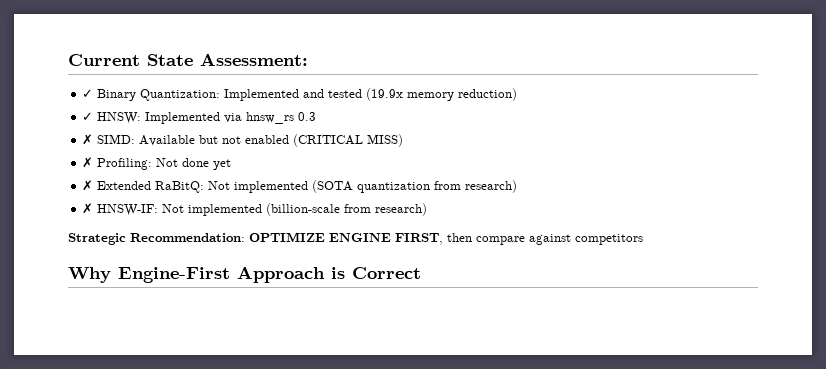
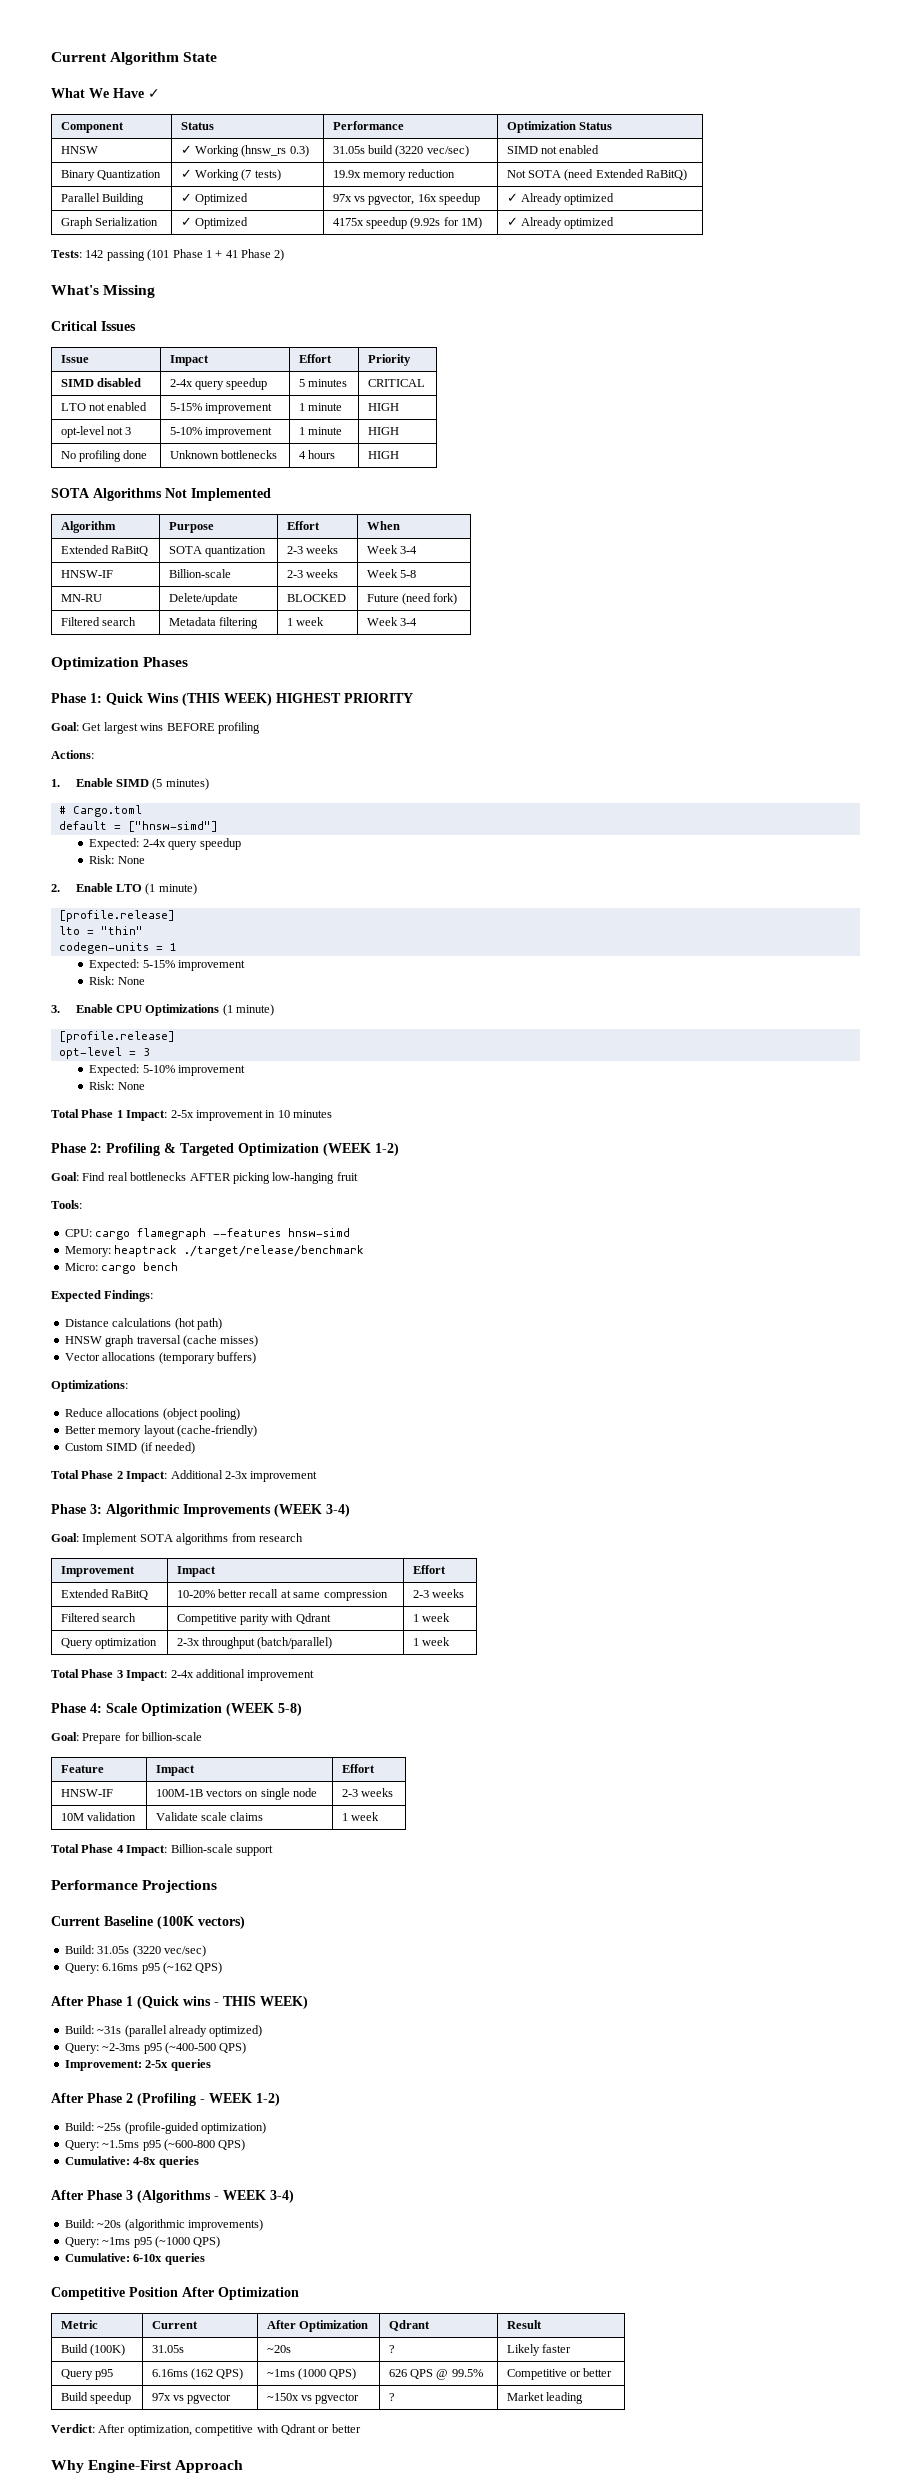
- Current State Assessment:
- ✓ Binary Quantization: Implemented and tested (19.9x memory reduction)
- ✓ HNSW: Implemented via hnsw_rs 0.3
- ✗ SIMD: Available but not enabled (CRITICAL MISS)
- ✗ Profiling: Not done yet
- ✗ Extended RaBitQ: Not implemented (SOTA quantization from research)
- ✗ HNSW-IF: Not implemented (billion-scale from research)
- Strategic Recommendation: OPTIMIZE ENGINE FIRST, then compare against competitors
+ Current Algorithm State
+ What We Have ✓
+ Component | Status | Performance | Optimization Status
+ HNSW | ✓ Working (hnsw_rs 0.3) | 31.05s build (3220 vec/sec) | SIMD not enabled
+ Binary Quantization | ✓ Working (7 tests) | 19.9x memory reduction | Not SOTA (need Extended RaBitQ)
+ Parallel Building | ✓ Optimized | 97x vs pgvector, 16x speedup | ✓ Already optimized
+ Graph Serialization | ✓ Optimized | 4175x speedup (9.92s for 1M) | ✓ Already optimized
+ Tests: 142 passing (101 Phase 1 + 41 Phase 2)
+ What's Missing
+ Critical Issues
+ Issue | Impact | Effort | Priority
+ SIMD disabled | 2-4x query speedup | 5 minutes | CRITICAL
+ LTO not enabled | 5-15% improvement | 1 minute | HIGH
+ opt-level not 3 | 5-10% improvement | 1 minute | HIGH
+ No profiling done | Unknown bottlenecks | 4 hours | HIGH
+ SOTA Algorithms Not Implemented
+ Algorithm | Purpose | Effort | When
+ Extended RaBitQ | SOTA quantization | 2-3 weeks | Week 3-4
+ HNSW-IF | Billion-scale | 2-3 weeks | Week 5-8
+ MN-RU | Delete/update | BLOCKED | Future (need fork)
+ Filtered search | Metadata filtering | 1 week | Week 3-4
+ Optimization Phases
+ Phase 1: Quick Wins (THIS WEEK) HIGHEST PRIORITY
+ Goal: Get largest wins BEFORE profiling
+ Actions:
+ 1. Enable SIMD (5 minutes)
+ # Cargo.toml
+ default = ["hnsw-simd"]
+ Expected: 2-4x query speedup
+ Risk: None
+ 2. Enable LTO (1 minute)
+ [profile.release]
+ lto = "thin"
+ codegen-units = 1
+ Expected: 5-15% improvement
+ Risk: None
+ 3. Enable CPU Optimizations (1 minute)
+ [profile.release]
+ opt-level = 3
+ Expected: 5-10% improvement
+ Risk: None
+ Total Phase 1 Impact: 2-5x improvement in 10 minutes
+ Phase 2: Profiling & Targeted Optimization (WEEK 1-2)
+ Goal: Find real bottlenecks AFTER picking low-hanging fruit
+ Tools:
+ CPU: cargo flamegraph --features hnsw-simd
+ Memory: heaptrack ./target/release/benchmark
+ Micro: cargo bench
+ Expected Findings:
+ Distance calculations (hot path)
+ HNSW graph traversal (cache misses)
+ Vector allocations (temporary buffers)
+ Optimizations:
+ Reduce allocations (object pooling)
+ Better memory layout (cache-friendly)
+ Custom SIMD (if needed)
+ Total Phase 2 Impact: Additional 2-3x improvement
+ Phase 3: Algorithmic Improvements (WEEK 3-4)
+ Goal: Implement SOTA algorithms from research
+ Improvement | Impact | Effort
+ Extended RaBitQ | 10-20% better recall at same compression | 2-3 weeks
+ Filtered search | Competitive parity with Qdrant | 1 week
+ Query optimization | 2-3x throughput (batch/parallel) | 1 week
+ Total Phase 3 Impact: 2-4x additional improvement
+ Phase 4: Scale Optimization (WEEK 5-8)
+ Goal: Prepare for billion-scale
+ Feature | Impact | Effort
+ HNSW-IF | 100M-1B vectors on single node | 2-3 weeks
+ 10M validation | Validate scale claims | 1 week
+ Total Phase 4 Impact: Billion-scale support
+ Performance Projections
+ Current Baseline (100K vectors)
+ Build: 31.05s (3220 vec/sec)
+ Query: 6.16ms p95 (~162 QPS)
+ After Phase 1 (Quick wins - THIS WEEK)
+ Build: ~31s (parallel already optimized)
+ Query: ~2-3ms p95 (~400-500 QPS)
+ Improvement: 2-5x queries
+ After Phase 2 (Profiling - WEEK 1-2)
+ Build: ~25s (profile-guided optimization)
+ Query: ~1.5ms p95 (~600-800 QPS)
+ Cumulative: 4-8x queries
+ After Phase 3 (Algorithms - WEEK 3-4)
+ Build: ~20s (algorithmic improvements)
+ Query: ~1ms p95 (~1000 QPS)
+ Cumulative: 6-10x queries
+ Competitive Position After Optimization
+ Metric | Current | After Optimization | Qdrant | Result
+ Build (100K) | 31.05s | ~20s | ? | Likely faster
+ Query p95 | 6.16ms (162 QPS) | ~1ms (1000 QPS) | 626 QPS @ 99.5% | Competitive or better
+ Build speedup | 97x vs pgvector | ~150x vs pgvector | ? | Market leading
+ Verdict: After optimization, competitive with Qdrant or better
- Why Engine-First Approach is Correct
+ Why Engine-First Approach

